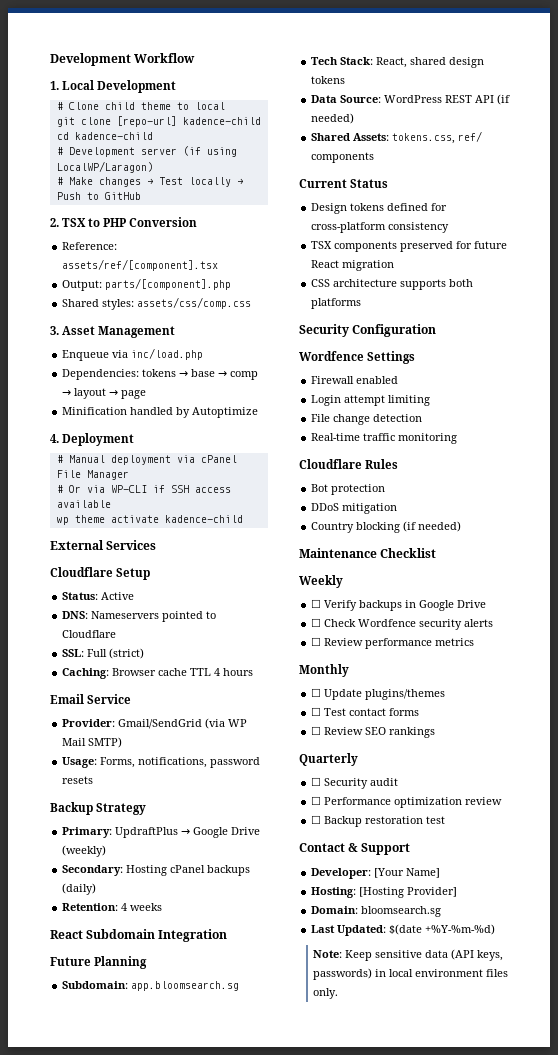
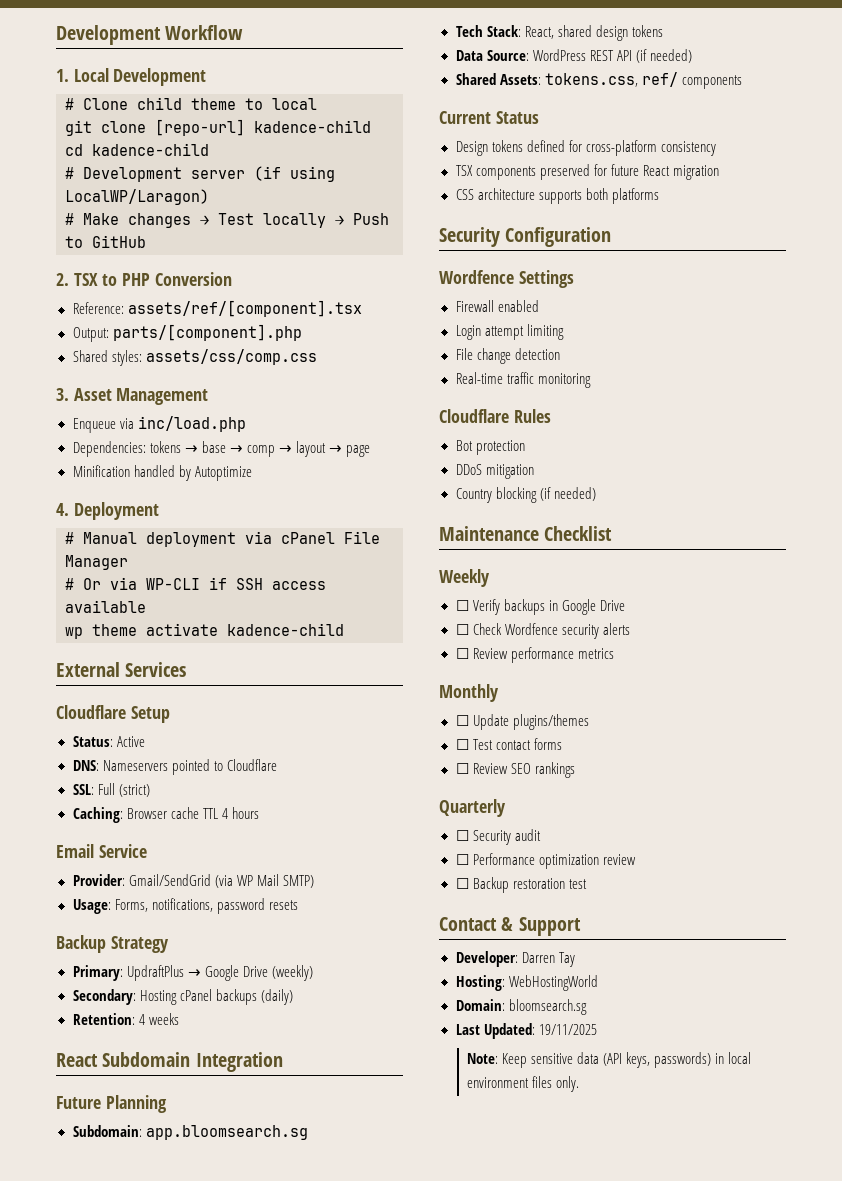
- Developer: [Your Name]
+ Developer: Darren Tay
- Hosting: [Hosting Provider]
+ Hosting: WebHostingWorld
- Last Updated: $(date +%Y-%m-%d)
+ Last Updated: 19/11/2025

